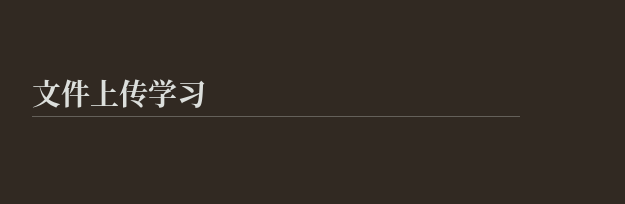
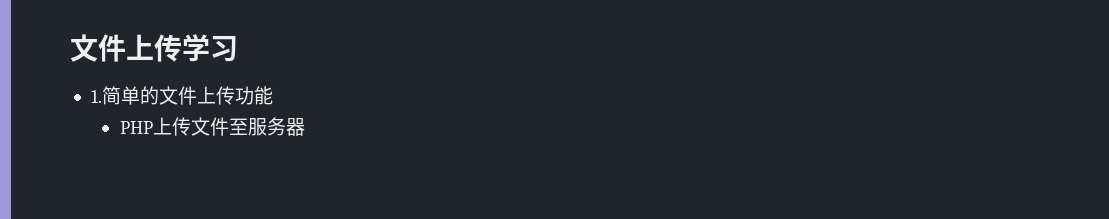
+ 1.简单的文件上传功能
+ PHP上传文件至服务器

